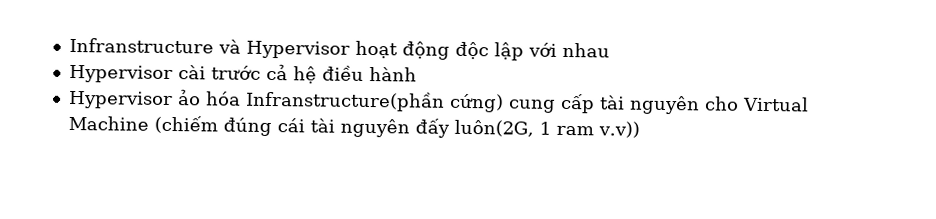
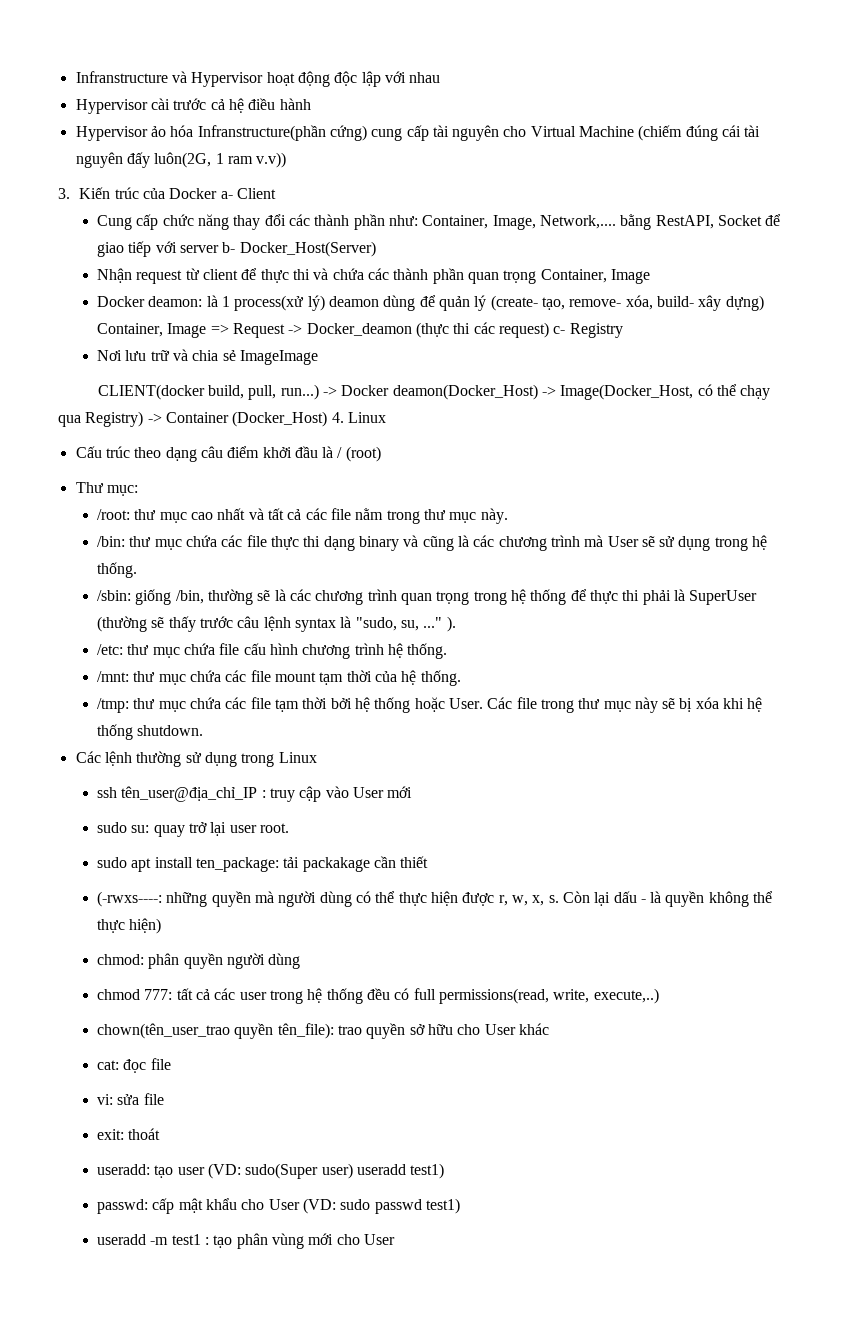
+ 3. Kiến trúc của Docker a- Client
+ Cung cấp chức năng thay đổi các thành phần như: Container, Image, Network,.... bằng RestAPI, Socket để giao tiếp với server b- Docker_Host(Server)
+ Nhận request từ client để thực thi và chứa các thành phần quan trọng Container, Image
+ Docker deamon: là 1 process(xử lý) deamon dùng để quản lý (create- tạo, remove- xóa, build- xây dựng) Container, Image => Request -> Docker_deamon (thực thi các request) c- Registry
+ Nơi lưu trữ và chia sẻ ImageImage
+ CLIENT(docker build, pull, run...) -> Docker deamon(Docker_Host) -> Image(Docker_Host, có thể chạy qua Registry) -> Container (Docker_Host) 4. Linux
+ Cấu trúc theo dạng câu điểm khởi đầu là / (root)
+ Thư mục:
+ /root: thư mục cao nhất và tất cả các file nằm trong thư mục này.
+ /bin: thư mục chứa các file thực thi dạng binary và cũng là các chương trình mà User sẽ sử dụng trong hệ thống.
+ /sbin: giống /bin, thường sẽ là các chương trình quan trọng trong hệ thống để thực thi phải là SuperUser (thường sẽ thấy trước câu lệnh syntax là "sudo, su, ..." ).
+ /etc: thư mục chứa file cấu hình chương trình hệ thống.
+ /mnt: thư mục chứa các file mount tạm thời của hệ thống.
+ /tmp: thư mục chứa các file tạm thời bởi hệ thống hoặc User. Các file trong thư mục này sẽ bị xóa khi hệ thống shutdown.
+ Các lệnh thường sử dụng trong Linux
+ ssh tên_user@địa_chỉ_IP : truy cập vào User mới
+ sudo su: quay trở lại user root.
+ sudo apt install ten_package: tải packakage cần thiết
+ (-rwxs----: những quyền mà người dùng có thể thực hiện được r, w, x, s. Còn lại dấu - là quyền không thể thực hiện)
+ chmod: phân quyền người dùng
+ chmod 777: tất cả các user trong hệ thống đều có full permissions(read, write, execute,..)
+ chown(tên_user_trao quyền tên_file): trao quyền sở hữu cho User khác
+ cat: đọc file
+ vi: sửa file
+ exit: thoát
+ useradd: tạo user (VD: sudo(Super user) useradd test1)
+ passwd: cấp mật khẩu cho User (VD: sudo passwd test1)
+ useradd -m test1 : tạo phân vùng mới cho User

